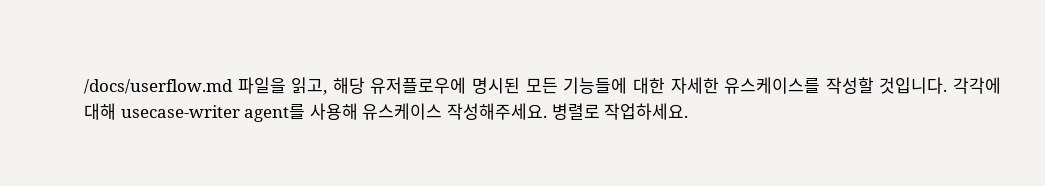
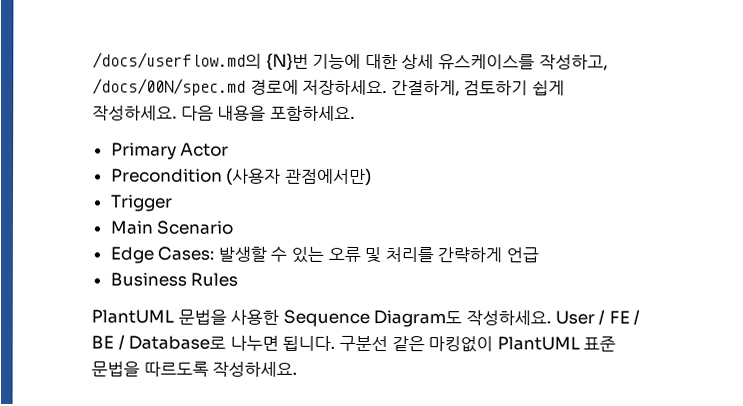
- /docs/userflow.md 파일을 읽고, 해당 유저플로우에 명시된 모든 기능들에 대한 자세한 유스케이스를 작성할 것입니다. 각각에 대해 usecase-writer agent를 사용해 유스케이스 작성해주세요. 병렬로 작업하세요.
+ /docs/userflow.md의 {N}번 기능에 대한 상세 유스케이스를 작성하고, /docs/00N/spec.md 경로에 저장하세요. 간결하게, 검토하기 쉽게 작성하세요. 다음 내용을 포함하세요.
+ Primary Actor
+ Precondition (사용자 관점에서만)
+ Trigger
+ Main Scenario
+ Edge Cases: 발생할 수 있는 오류 및 처리를 간략하게 언급
+ Business Rules
+ PlantUML 문법을 사용한 Sequence Diagram도 작성하세요. User / FE / BE / Database로 나누면 됩니다. 구분선 같은 마킹없이 PlantUML 표준 문법을 따르도록 작성하세요.

